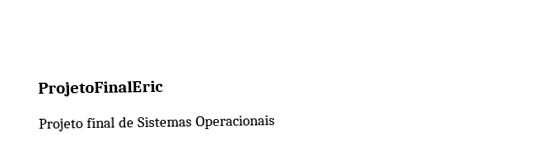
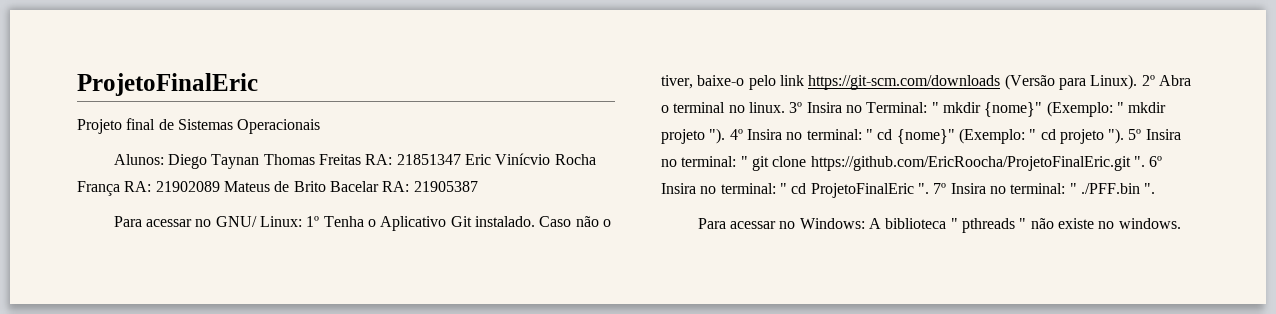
+ Alunos: Diego Taynan Thomas Freitas RA: 21851347 Eric Vinícvio Rocha França RA: 21902089 Mateus de Brito Bacelar RA: 21905387
+ Para acessar no GNU/ Linux: 1º Tenha o Aplicativo Git instalado. Caso não o tiver, baixe-o pelo link https://git-scm.com/downloads (Versão para Linux). 2º Abra o terminal no linux. 3º Insira no Terminal: " mkdir {nome}" (Exemplo: " mkdir projeto "). 4º Insira no terminal: " cd {nome}" (Exemplo: " cd projeto "). 5º Insira no terminal: " git clone https://github.com/EricRoocha/ProjetoFinalEric.git ". 6º Insira no terminal: " cd ProjetoFinalEric ". 7º Insira no terminal: " ./PFF.bin ".
+ Para acessar no Windows: A biblioteca " pthreads " não existe no windows.

